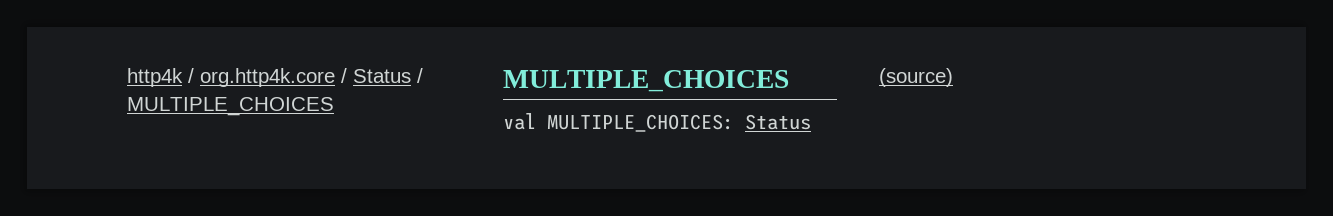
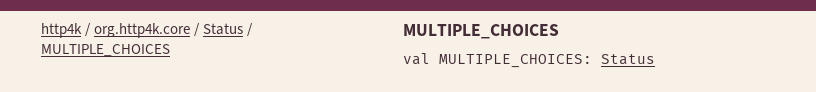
- val MULTIPLE_CHOICES: Status (source)
+ val MULTIPLE_CHOICES: Status

